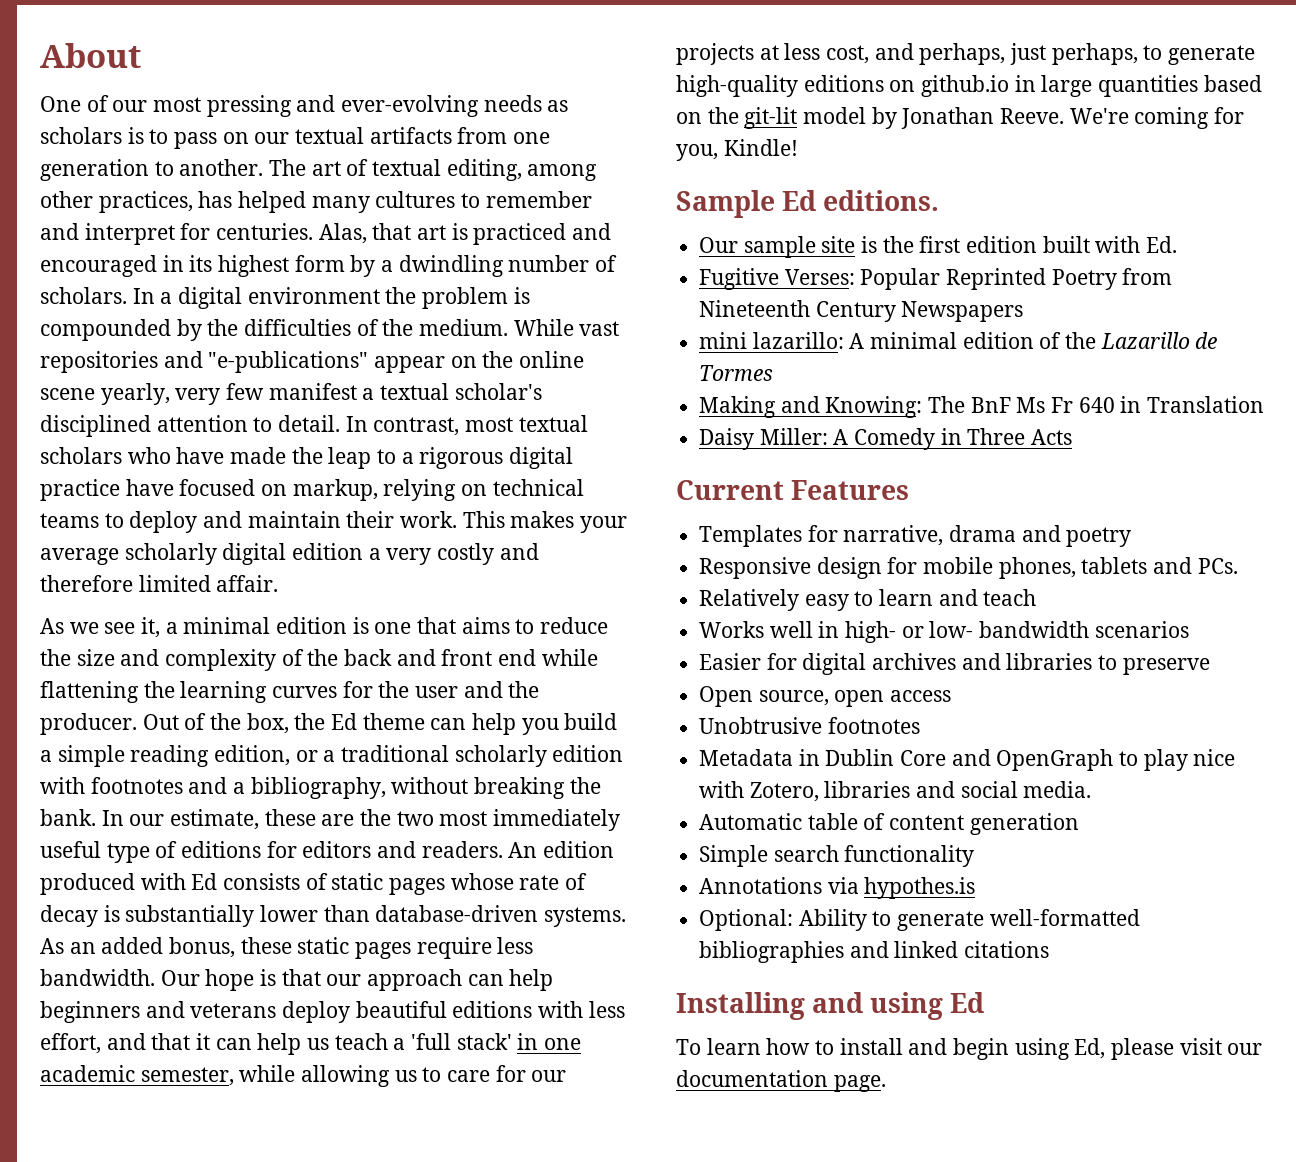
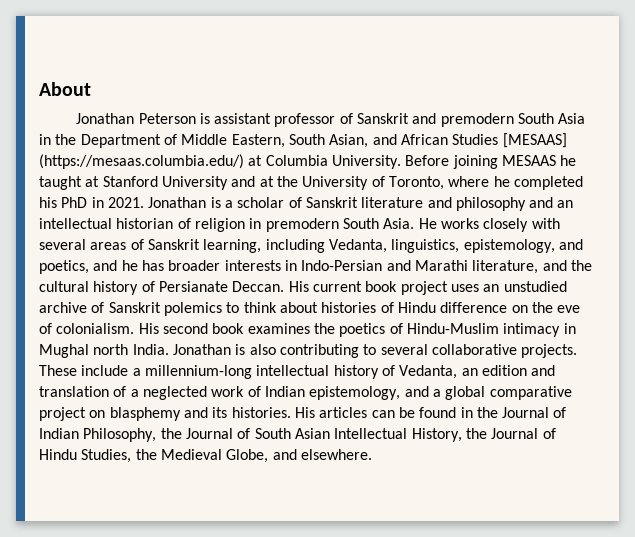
- One of our most pressing and ever-evolving needs as scholars is to pass on our textual artifacts from one generation to another. The art of textual editing, among other practices, has helped many cultures to remember and interpret for centuries. Alas, that art is practiced and encouraged in its highest form by a dwindling number of scholars. In a digital environment the problem is compounded by the difficulties of the medium. While vast repositories and "e-publications" appear on the online scene yearly, very few manifest a textual scholar's disciplined attention to detail. In contrast, most textual scholars who have made the leap to a rigorous digital practice have focused on markup, relying on technical teams to deploy and maintain their work. This makes your average scholarly digital edition a very costly and therefore limited affair.
- As we see it, a minimal edition is one that aims to reduce the size and complexity of the back and front end while flattening the learning curves for the user and the producer. Out of the box, the Ed theme can help you build a simple reading edition, or a traditional scholarly edition with footnotes and a bibliography, without breaking the bank. In our estimate, these are the two most immediately useful type of editions for editors and readers. An edition produced with Ed consists of static pages whose rate of decay is substantially lower than database-driven systems. As an added bonus, these static pages require less bandwidth. Our hope is that our approach can help beginners and veterans deploy beautiful editions with less effort, and that it can help us teach a 'full stack' in one academic semester, while allowing us to care for our projects at less cost, and perhaps, just perhaps, to generate high-quality editions on github.io in large quantities based on the git-lit model by Jonathan Reeve. We're coming for you, Kindle!
- Sample Ed editions.
- Our sample site is the first edition built with Ed.
- Fugitive Verses: Popular Reprinted Poetry from Nineteenth Century Newspapers
- mini lazarillo: A minimal edition of the Lazarillo de Tormes
- Making and Knowing: The BnF Ms Fr 640 in Translation
- Daisy Miller: A Comedy in Three Acts
- Current Features
- Templates for narrative, drama and poetry
- Responsive design for mobile phones, tablets and PCs.
- Relatively easy to learn and teach
- Works well in high- or low- bandwidth scenarios
- Easier for digital archives and libraries to preserve
- Open source, open access
- Unobtrusive footnotes
- Metadata in Dublin Core and OpenGraph to play nice with Zotero, libraries and social media.
- Automatic table of content generation
- Simple search functionality
- Annotations via hypothes.is
- Optional: Ability to generate well-formatted bibliographies and linked citations
- Installing and using Ed
- To learn how to install and begin using Ed, please visit our documentation page.
+ Jonathan Peterson is assistant professor of Sanskrit and premodern South Asia in the Department of Middle Eastern, South Asian, and African Studies [MESAAS] (https://mesaas.columbia.edu/) at Columbia University. Before joining MESAAS he taught at Stanford University and at the University of Toronto, where he completed his PhD in 2021. Jonathan is a scholar of Sanskrit literature and philosophy and an intellectual historian of religion in premodern South Asia. He works closely with several areas of Sanskrit learning, including Vedanta, linguistics, epistemology, and poetics, and he has broader interests in Indo-Persian and Marathi literature, and the cultural history of Persianate Deccan. His current book project uses an unstudied archive of Sanskrit polemics to think about histories of Hindu difference on the eve of colonialism. His second book examines the poetics of Hindu-Muslim intimacy in Mughal north India. Jonathan is also contributing to several collaborative projects. These include a millennium-long intellectual history of Vedanta, an edition and translation of a neglected work of Indian epistemology, and a global comparative project on blasphemy and its histories. His articles can be found in the Journal of Indian Philosophy, the Journal of South Asian Intellectual History, the Journal of Hindu Studies, the Medieval Globe, and elsewhere.

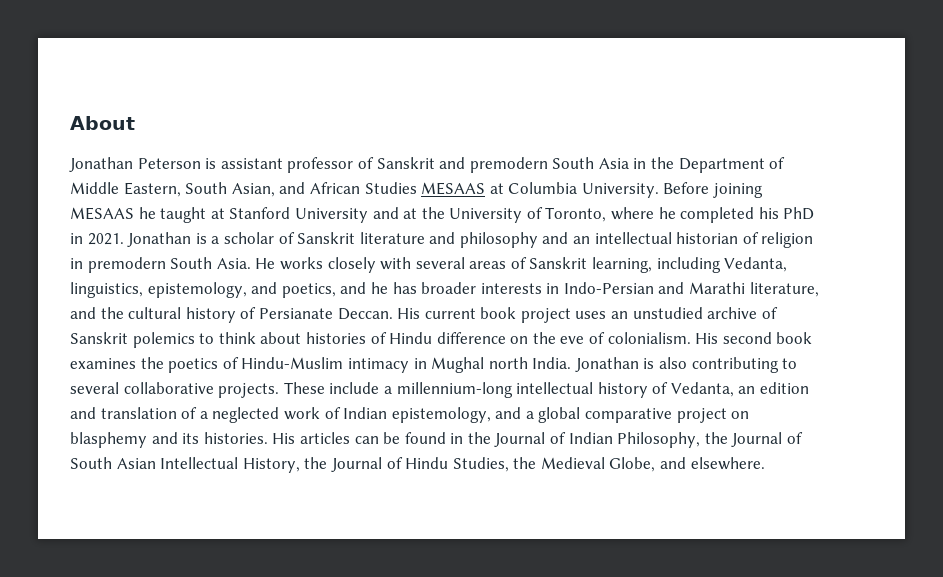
- Jonathan Peterson is assistant professor of Sanskrit and premodern South Asia in the Department of Middle Eastern, South Asian, and African Studies [MESAAS] (https://mesaas.columbia.edu/) at Columbia University.
+ Jonathan Peterson is assistant professor of Sanskrit and premodern South Asia in the Department of Middle Eastern, South Asian, and African Studies MESAAS at Columbia University.

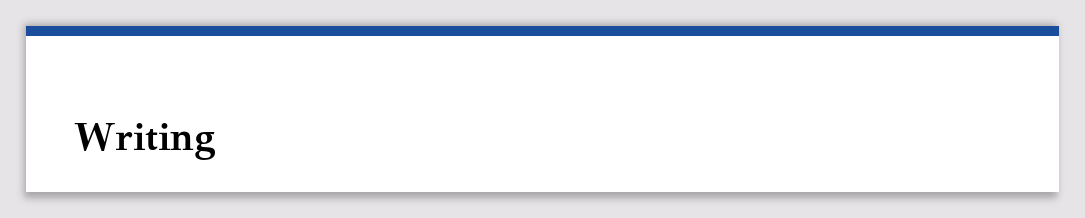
- About
- Jonathan Peterson is assistant professor of Sanskrit and premodern South Asia in the Department of Middle Eastern, South Asian, and African Studies MESAAS at Columbia University. Before joining MESAAS he taught at Stanford University and at the University of Toronto, where he completed his PhD in 2021. Jonathan is a scholar of Sanskrit literature and philosophy and an intellectual historian of religion in premodern South Asia. He works closely with several areas of Sanskrit learning, including Vedanta, linguistics, epistemology, and poetics, and he has broader interests in Indo-Persian and Marathi literature, and the cultural history of Persianate Deccan. His current book project uses an unstudied archive of Sanskrit polemics to think about histories of Hindu difference on the eve of colonialism. His second book examines the poetics of Hindu-Muslim intimacy in Mughal north India. Jonathan is also contributing to several collaborative projects. These include a millennium-long intellectual history of Vedanta, an edition and translation of a neglected work of Indian epistemology, and a global comparative project on blasphemy and its histories. His articles can be found in the Journal of Indian Philosophy, the Journal of South Asian Intellectual History, the Journal of Hindu Studies, the Medieval Globe, and elsewhere.
+ Writing

